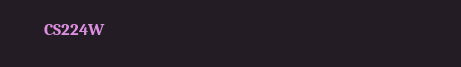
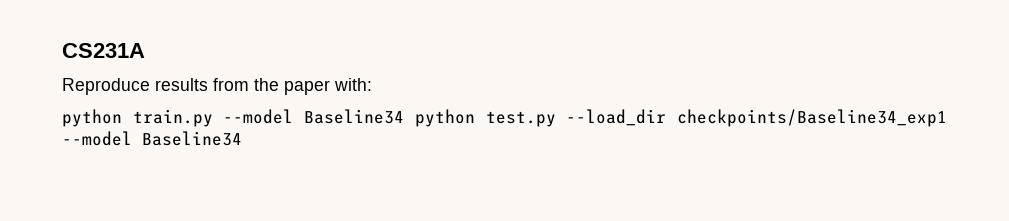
- CS224W
+ CS231A
+ Reproduce results from the paper with:
+ python train.py --model Baseline34 python test.py --load_dir checkpoints/Baseline34_exp1 --model Baseline34

